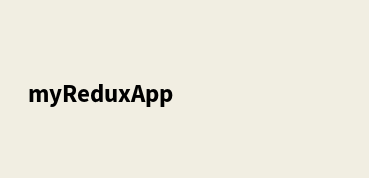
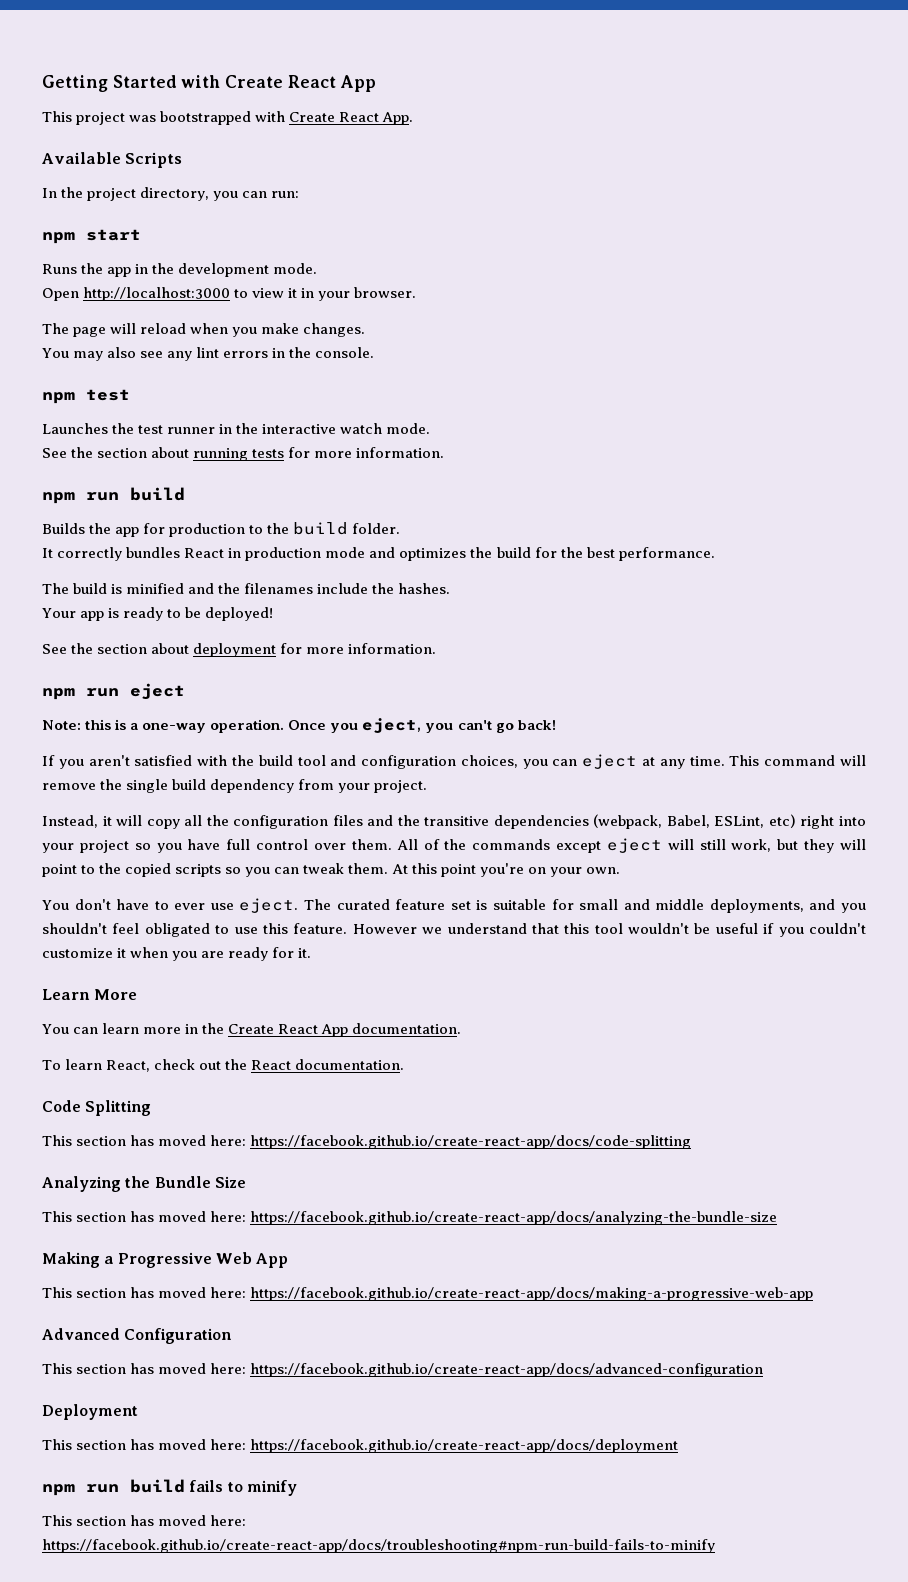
- myReduxApp
+ Getting Started with Create React App
+ This project was bootstrapped with Create React App.
+ Available Scripts
+ In the project directory, you can run:
+ npm start
+ Runs the app in the development mode.
+ Open http://localhost:3000 to view it in your browser.
+ The page will reload when you make changes.
+ You may also see any lint errors in the console.
+ npm test
+ Launches the test runner in the interactive watch mode.
+ See the section about running tests for more information.
+ npm run build
+ Builds the app for production to the build folder.
+ It correctly bundles React in production mode and optimizes the build for the best performance.
+ The build is minified and the filenames include the hashes.
+ Your app is ready to be deployed!
+ See the section about deployment for more information.
+ npm run eject
+ Note: this is a one-way operation. Once you eject, you can't go back!
+ If you aren't satisfied with the build tool and configuration choices, you can eject at any time. This command will remove the single build dependency from your project.
+ Instead, it will copy all the configuration files and the transitive dependencies (webpack, Babel, ESLint, etc) right into your project so you have full control over them. All of the commands except eject will still work, but they will point to the copied scripts so you can tweak them. At this point you're on your own.
+ You don't have to ever use eject. The curated feature set is suitable for small and middle deployments, and you shouldn't feel obligated to use this feature. However we understand that this tool wouldn't be useful if you couldn't customize it when you are ready for it.
+ Learn More
+ You can learn more in the Create React App documentation.
+ To learn React, check out the React documentation.
+ Code Splitting
+ This section has moved here: https://facebook.github.io/create-react-app/docs/code-splitting
+ Analyzing the Bundle Size
+ This section has moved here: https://facebook.github.io/create-react-app/docs/analyzing-the-bundle-size
+ Making a Progressive Web App
+ This section has moved here: https://facebook.github.io/create-react-app/docs/making-a-progressive-web-app
+ Advanced Configuration
+ This section has moved here: https://facebook.github.io/create-react-app/docs/advanced-configuration
+ Deployment
+ This section has moved here: https://facebook.github.io/create-react-app/docs/deployment
+ npm run build fails to minify
+ This section has moved here: https://facebook.github.io/create-react-app/docs/troubleshooting#npm-run-build-fails-to-minify

